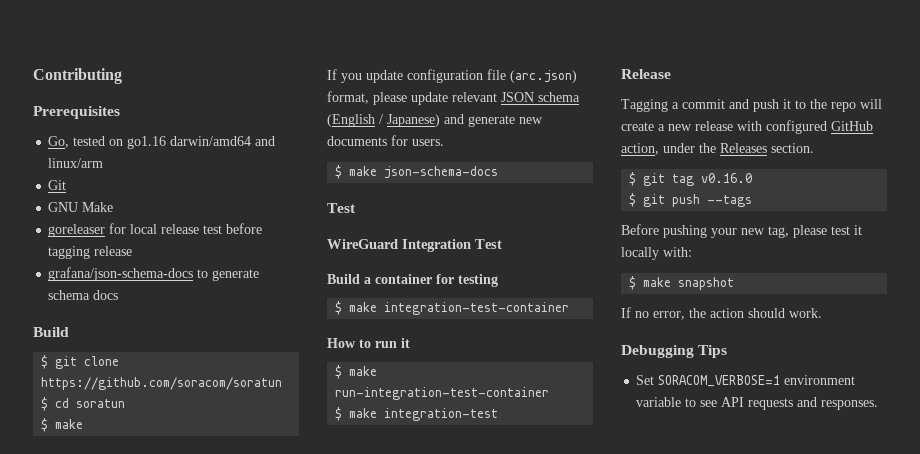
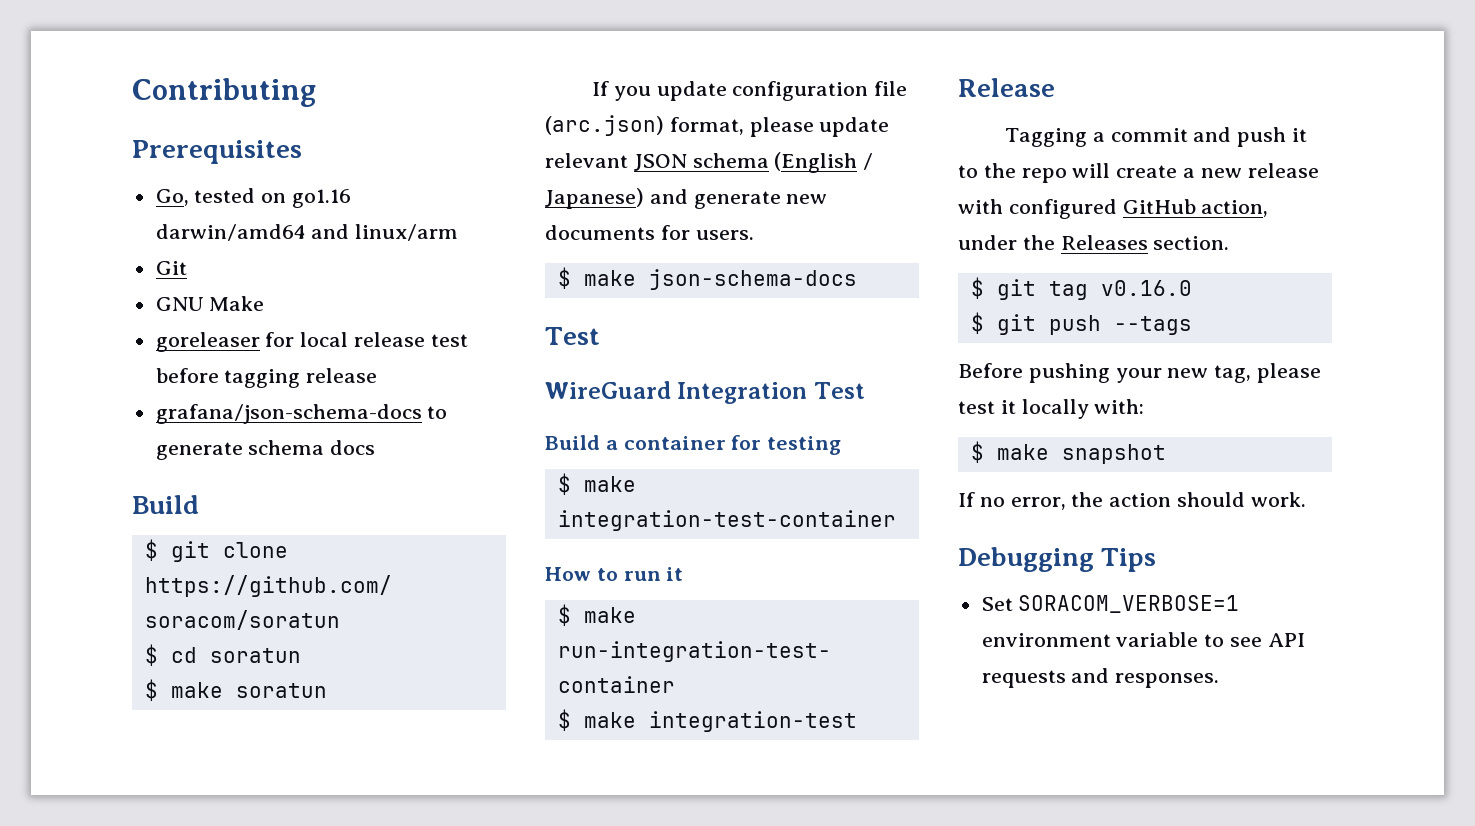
  $ cd soratun
- $ make
+ $ make soratun

